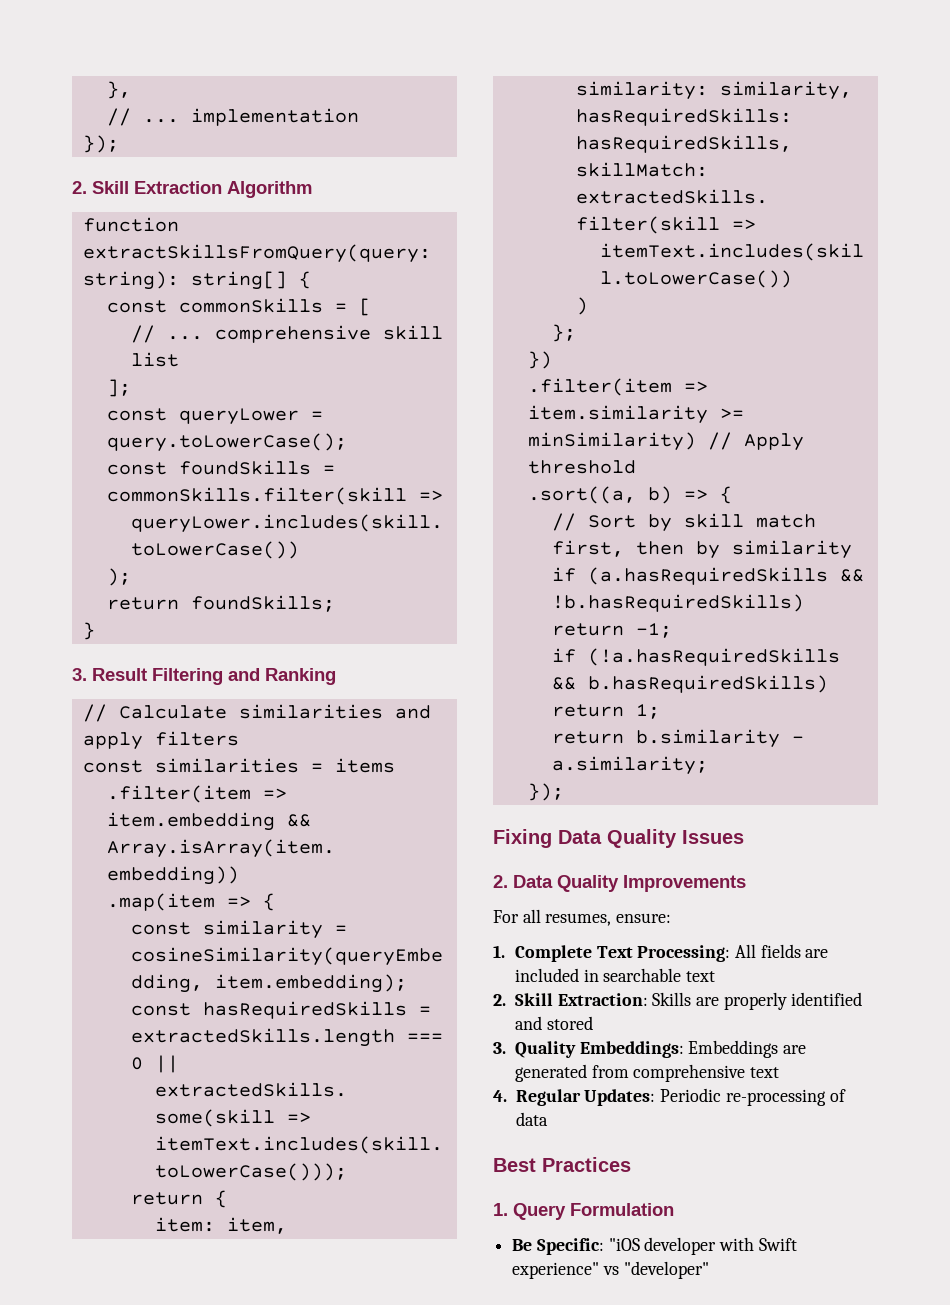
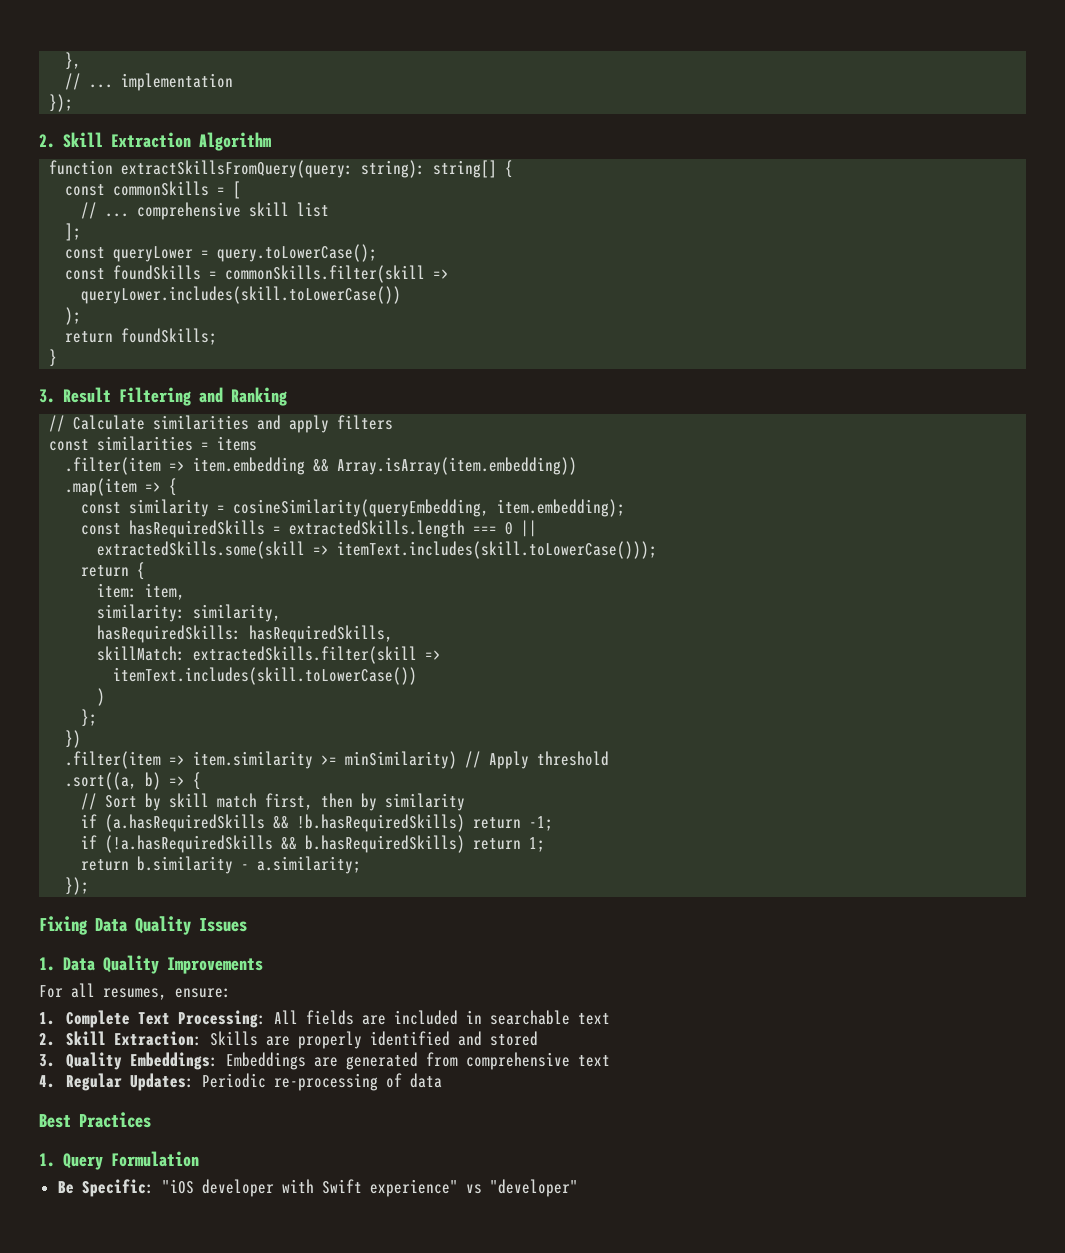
- 2. Data Quality Improvements
+ 1. Data Quality Improvements

